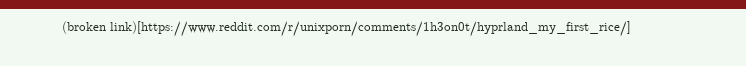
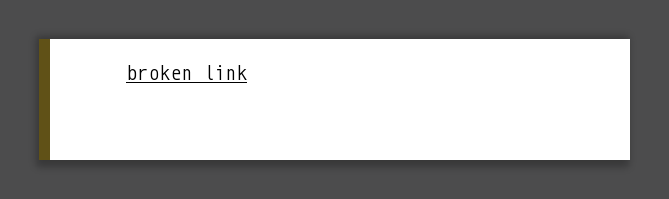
- (broken link)[https://www.reddit.com/r/unixporn/comments/1h3on0t/hyprland_my_first_rice/]
+ broken link

